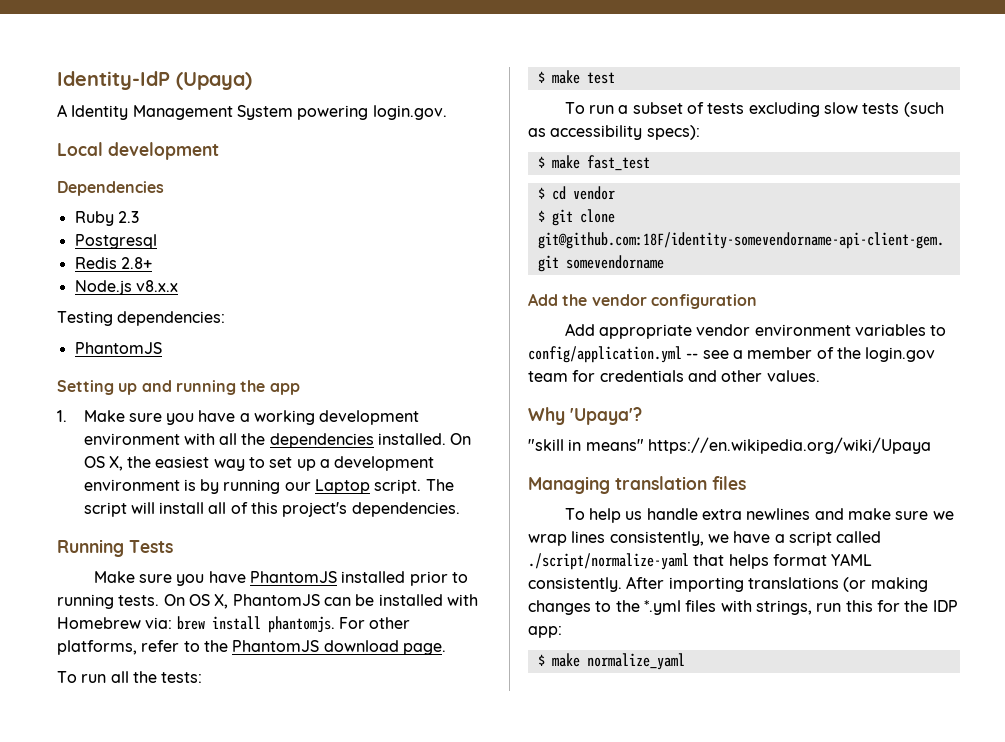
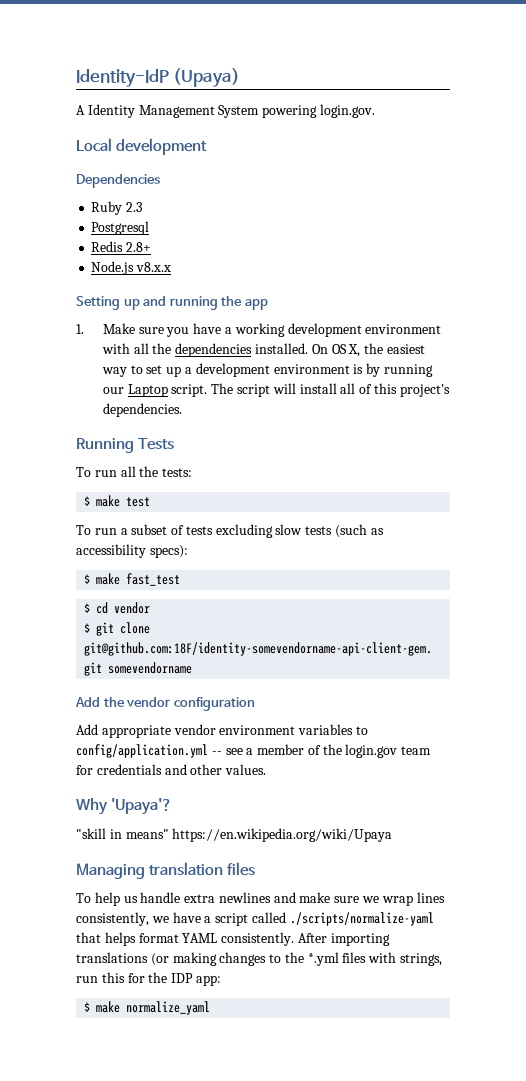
- Testing dependencies:
- PhantomJS
- Make sure you have PhantomJS installed prior to running tests. On OS X, PhantomJS can be installed with Homebrew via: brew install phantomjs. For other platforms, refer to the PhantomJS download page.
- To help us handle extra newlines and make sure we wrap lines consistently, we have a script called ./script/normalize-yaml that helps format YAML consistently.
+ To help us handle extra newlines and make sure we wrap lines consistently, we have a script called ./scripts/normalize-yaml that helps format YAML consistently.

